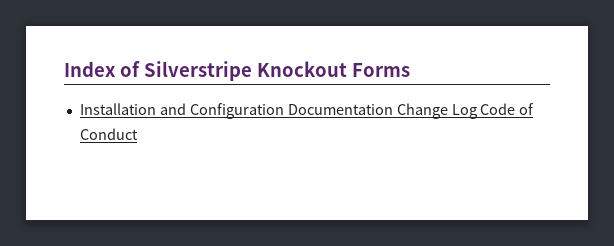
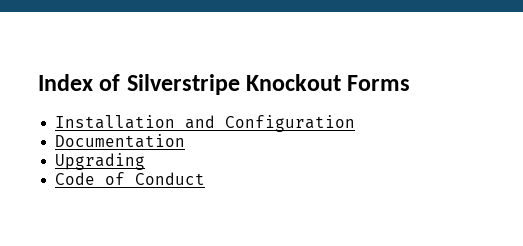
- Installation and Configuration Documentation Change Log Code of Conduct
+ Installation and Configuration
+ Documentation
+ Upgrading
+ Code of Conduct

